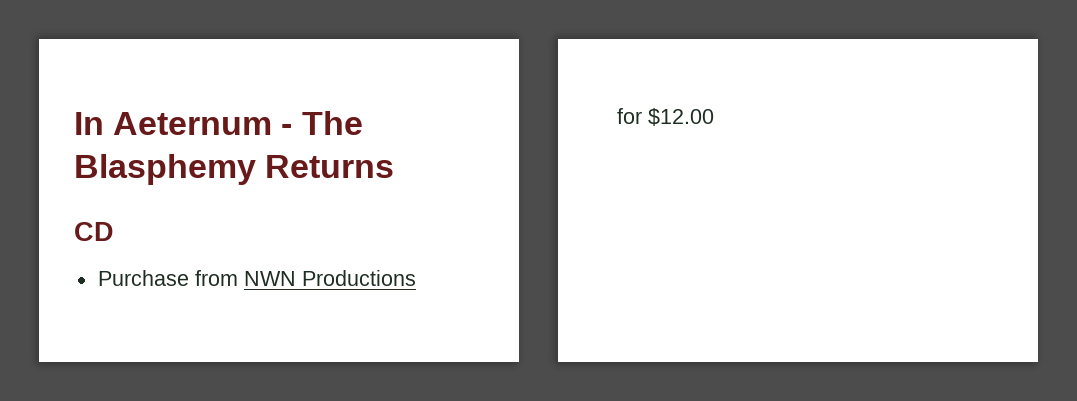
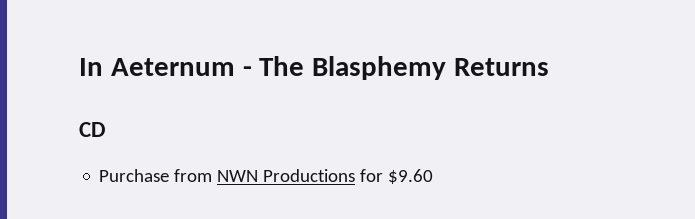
- Purchase from NWN Productions for $12.00
+ Purchase from NWN Productions for $9.60

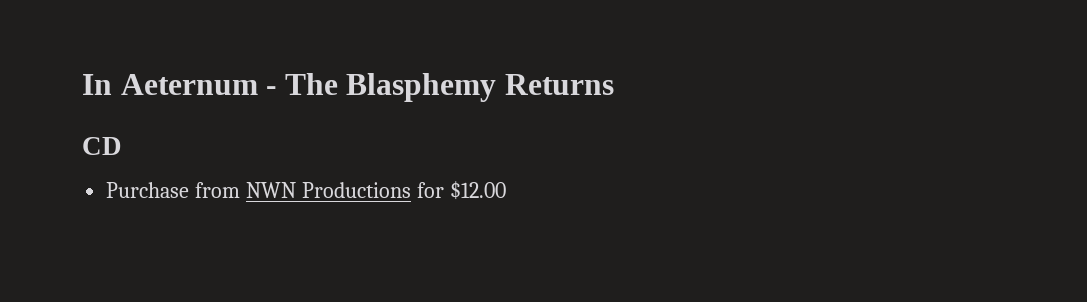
- Purchase from NWN Productions for $9.60
+ Purchase from NWN Productions for $12.00

